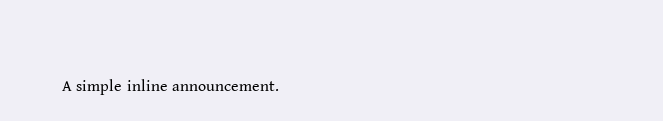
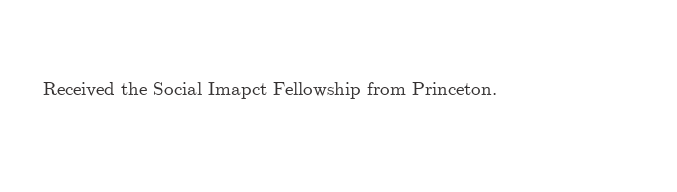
- A simple inline announcement.
+ Received the Social Imapct Fellowship from Princeton.

